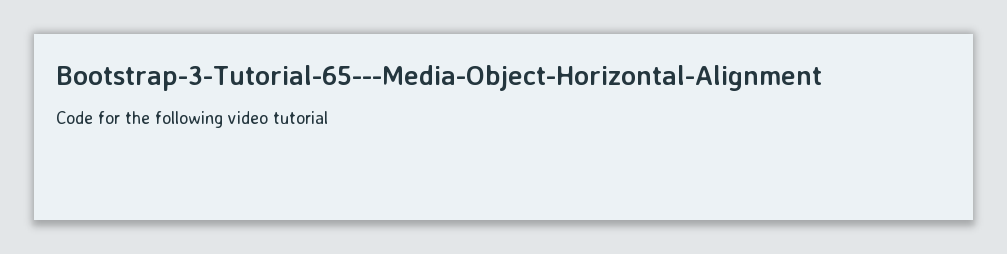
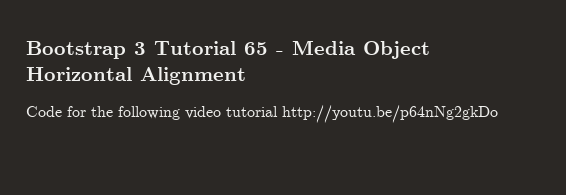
- Bootstrap-3-Tutorial-65---Media-Object-Horizontal-Alignment
+ Bootstrap 3 Tutorial 65 - Media Object Horizontal Alignment
- Code for the following video tutorial
+ Code for the following video tutorial http://youtu.be/p64nNg2gkDo

